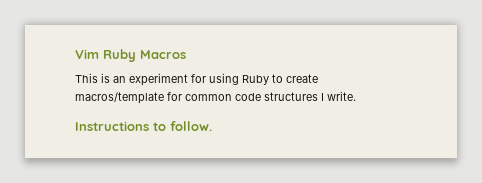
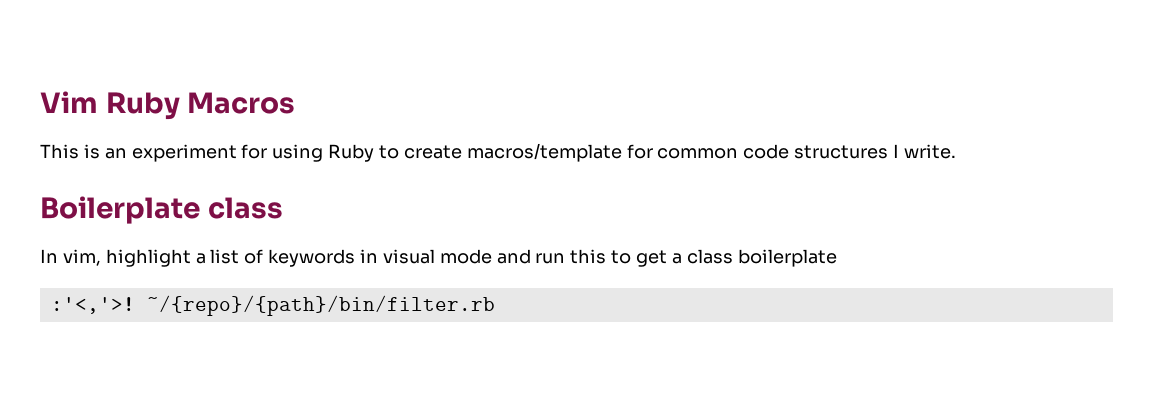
- Instructions to follow.
+ Boilerplate class
+ In vim, highlight a list of keywords in visual mode and run this to get a class boilerplate
+ :'<,'>! ~/{repo}/{path}/bin/filter.rb

